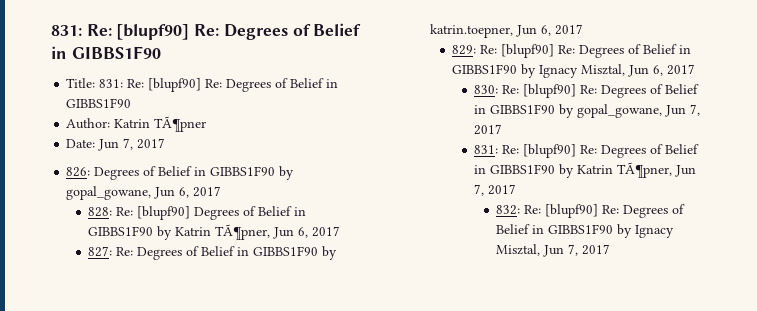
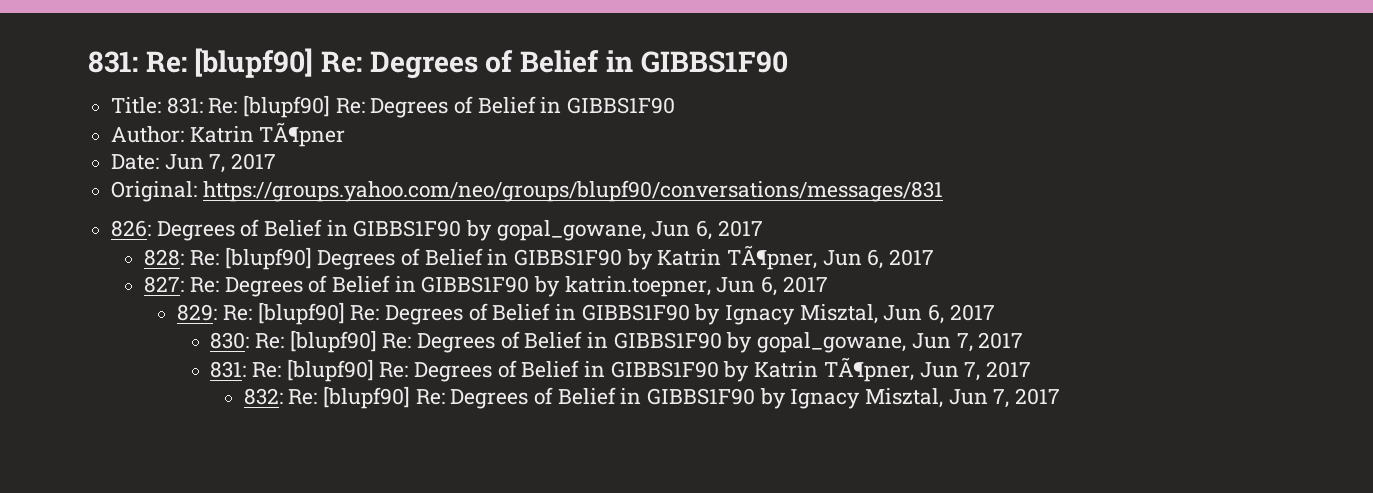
+ Original: https://groups.yahoo.com/neo/groups/blupf90/conversations/messages/831

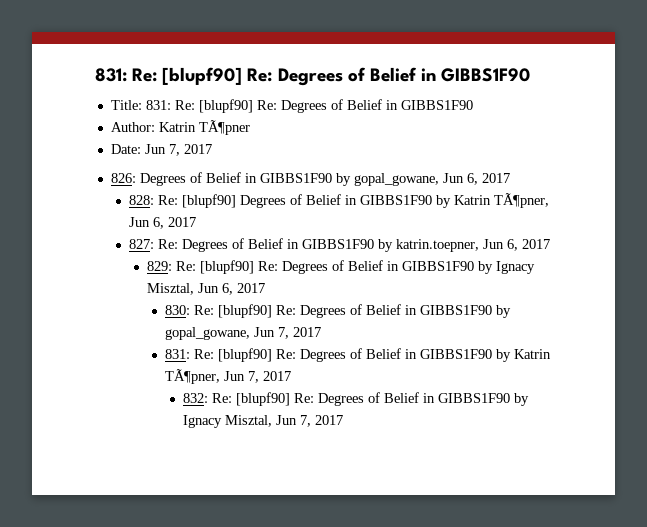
- Original: https://groups.yahoo.com/neo/groups/blupf90/conversations/messages/831

